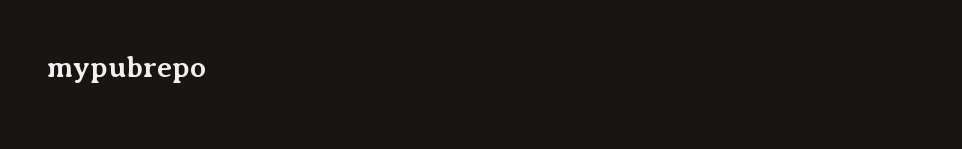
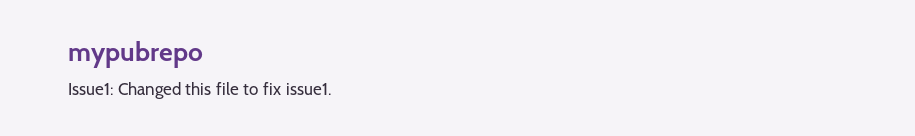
+ Issue1: Changed this file to fix issue1.

